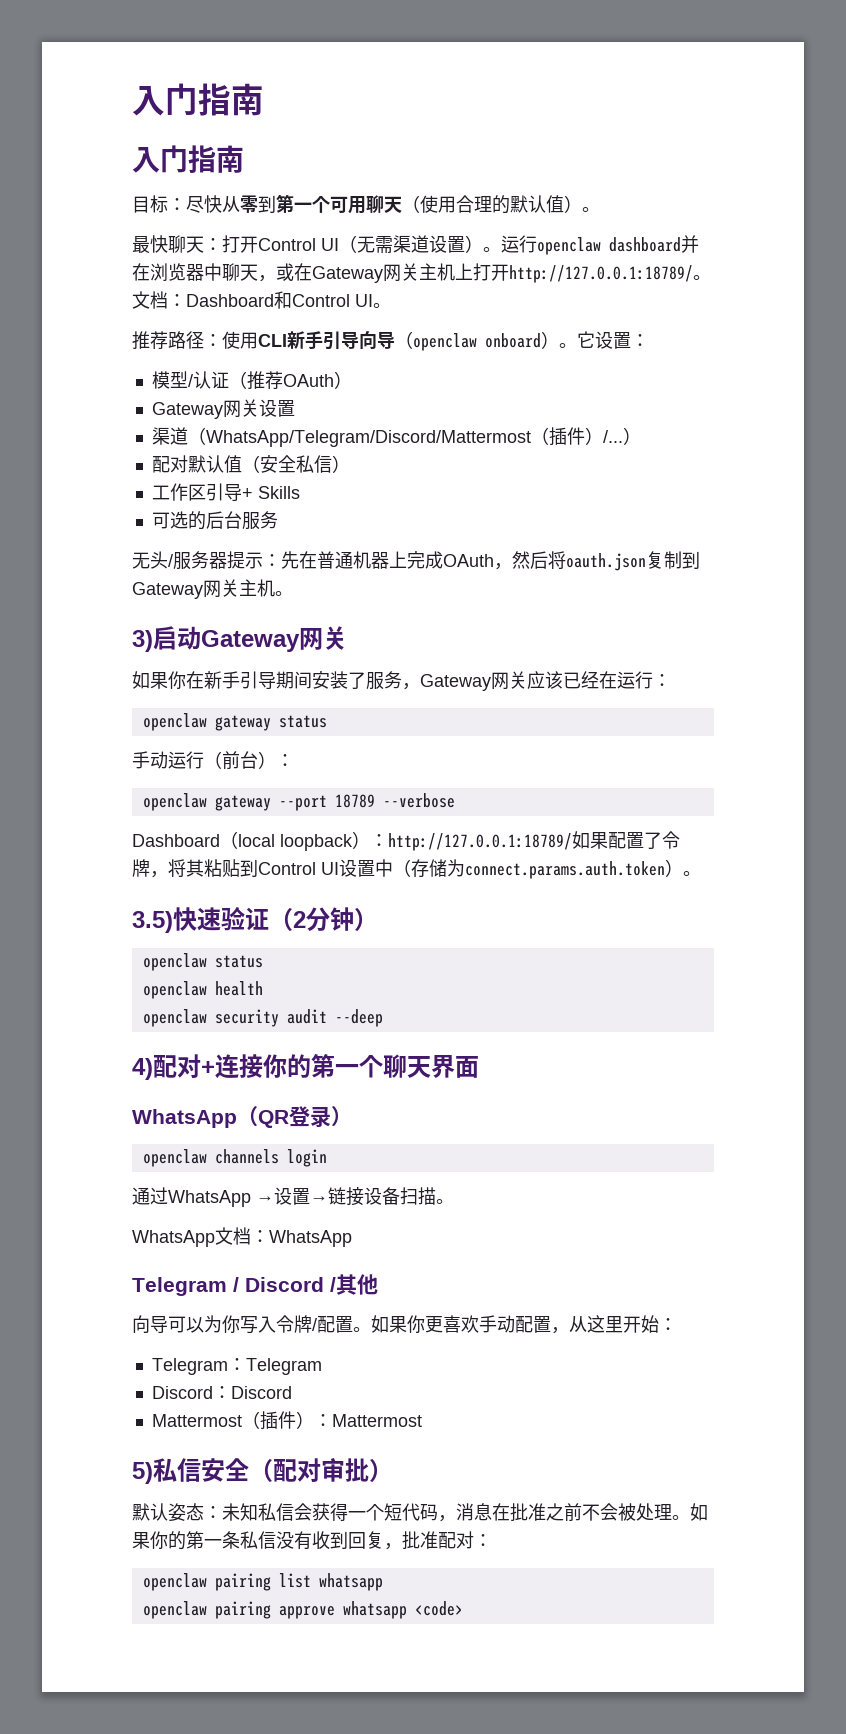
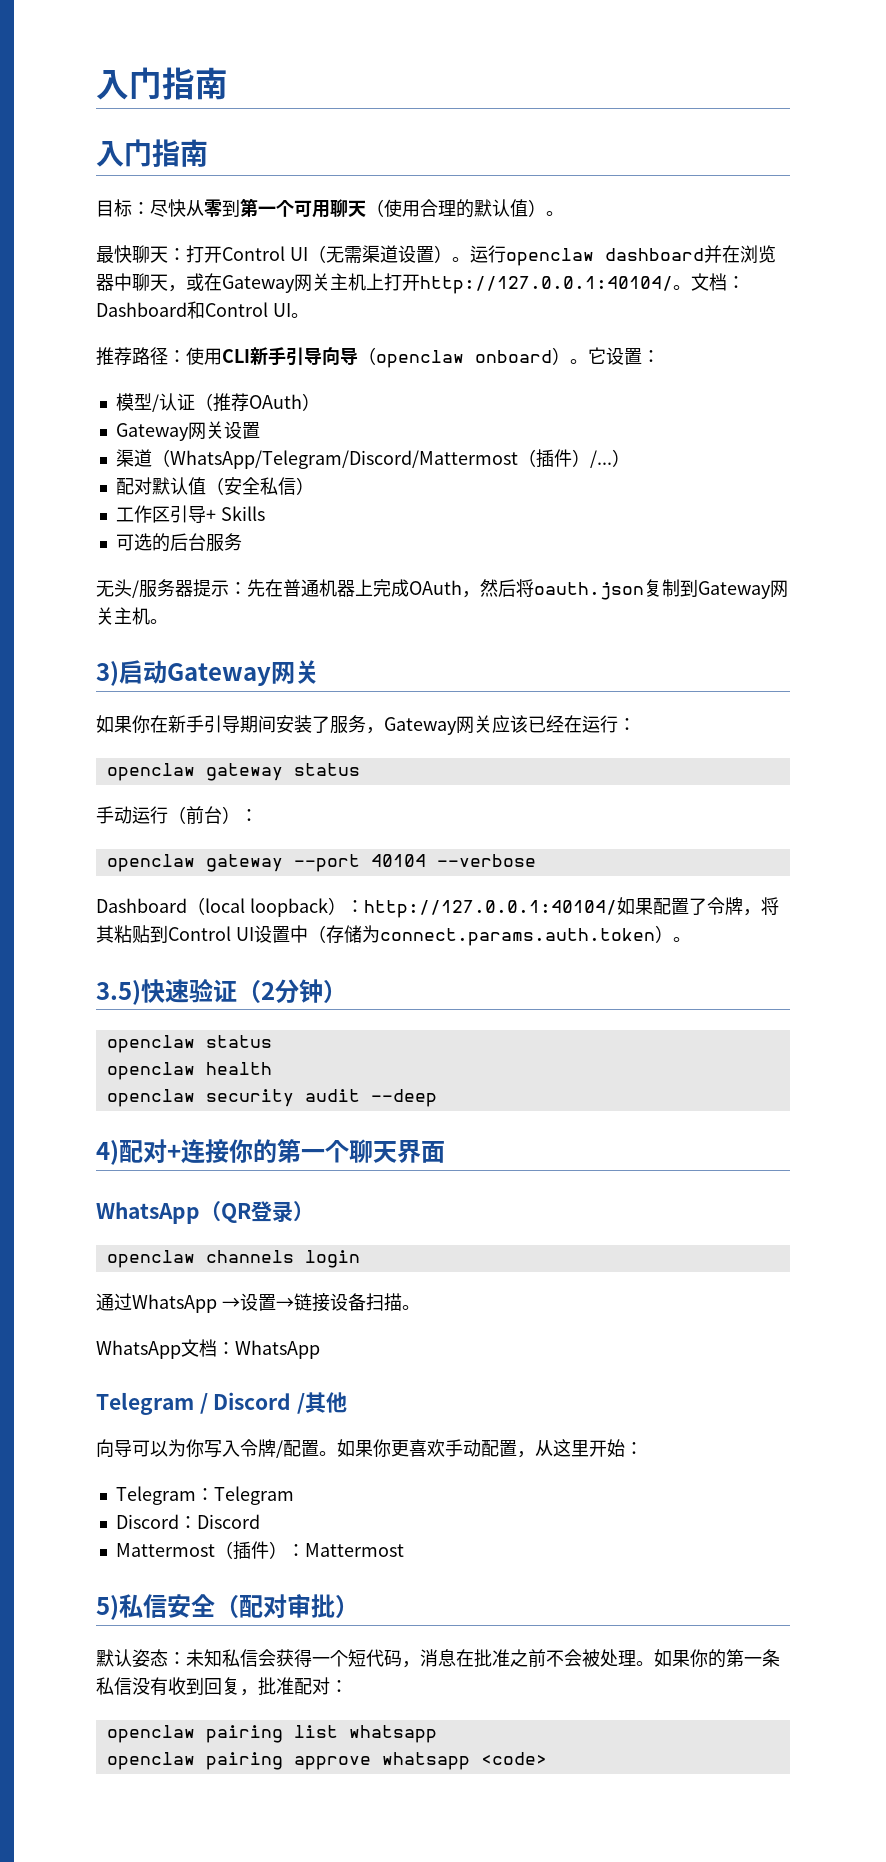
- 运行openclaw dashboard并在浏览器中聊天，或在Gateway网关主机上打开http://127.0.0.1:18789/。
+ 运行openclaw dashboard并在浏览器中聊天，或在Gateway网关主机上打开http://127.0.0.1:40104/。
- openclaw gateway --port 18789 --verbose
+ openclaw gateway --port 40104 --verbose
- Dashboard（local loopback）：http://127.0.0.1:18789/如果配置了令牌，将其粘贴到Control UI设置中（存储为connect.params.auth.token）。
+ Dashboard（local loopback）：http://127.0.0.1:40104/如果配置了令牌，将其粘贴到Control UI设置中（存储为connect.params.auth.token）。

